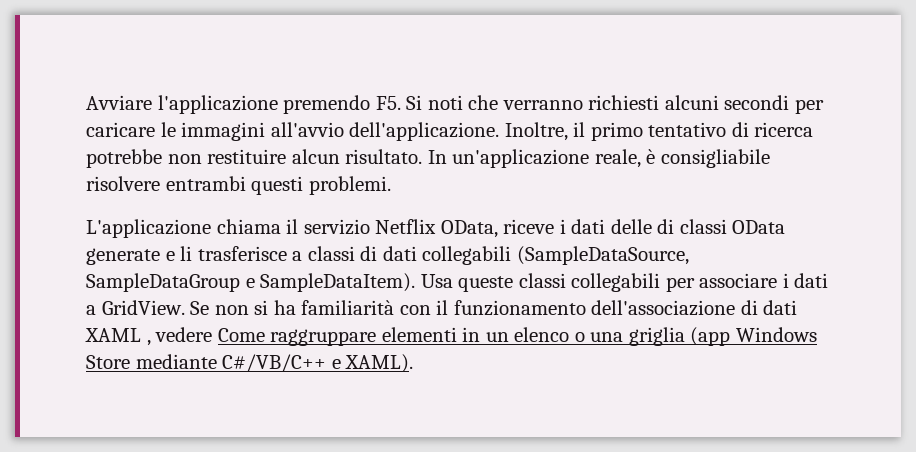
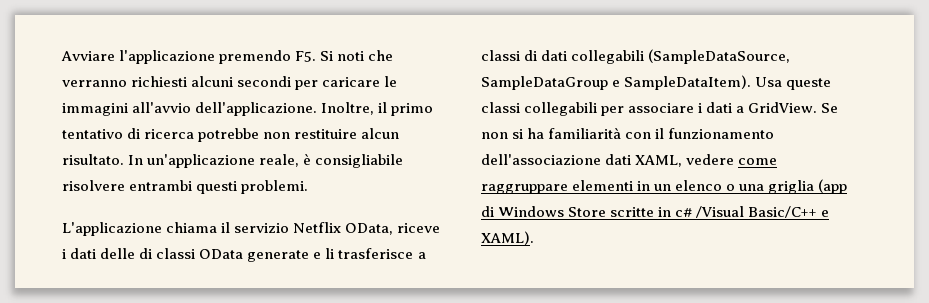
- Se non si ha familiarità con il funzionamento dell'associazione di dati XAML , vedere Come raggruppare elementi in un elenco o una griglia (app Windows Store mediante C#/VB/C++ e XAML).
+ Se non si ha familiarità con il funzionamento dell'associazione dati XAML, vedere come raggruppare elementi in un elenco o una griglia (app di Windows Store scritte in c# /Visual Basic/C++ e XAML).

